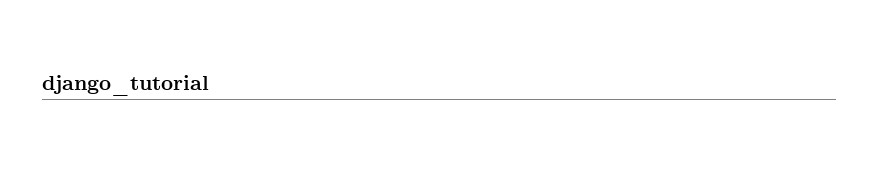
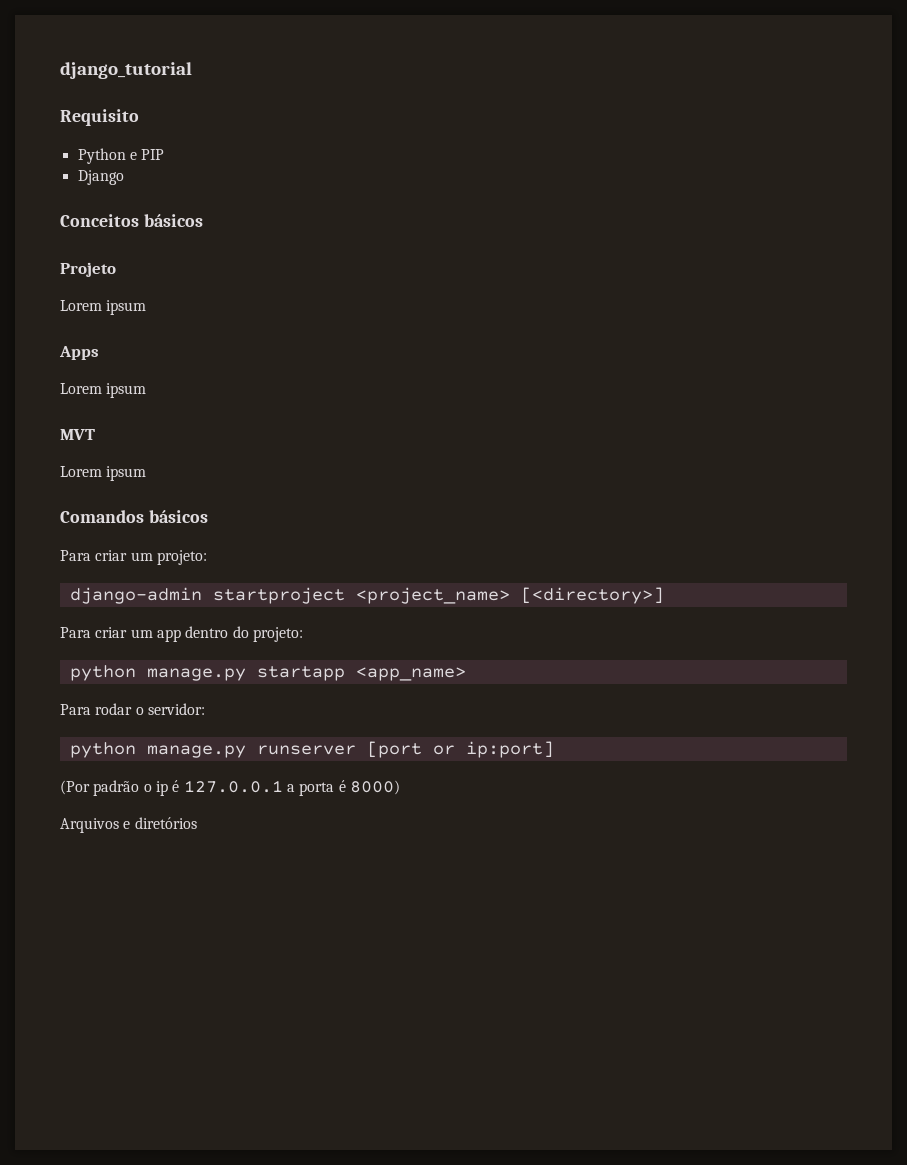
+ Requisito
+ Python e PIP
+ Django
+ Conceitos básicos
+ Projeto
+ Lorem ipsum
+ Apps
+ Lorem ipsum
+ MVT
+ Lorem ipsum
+ Comandos básicos
+ Para criar um projeto:
+ django-admin startproject <project_name> [<directory>]
+ Para criar um app dentro do projeto:
+ python manage.py startapp <app_name>
+ Para rodar o servidor:
+ python manage.py runserver [port or ip:port]
+ (Por padrão o ip é 127.0.0.1 a porta é 8000)
+ Arquivos e diretórios

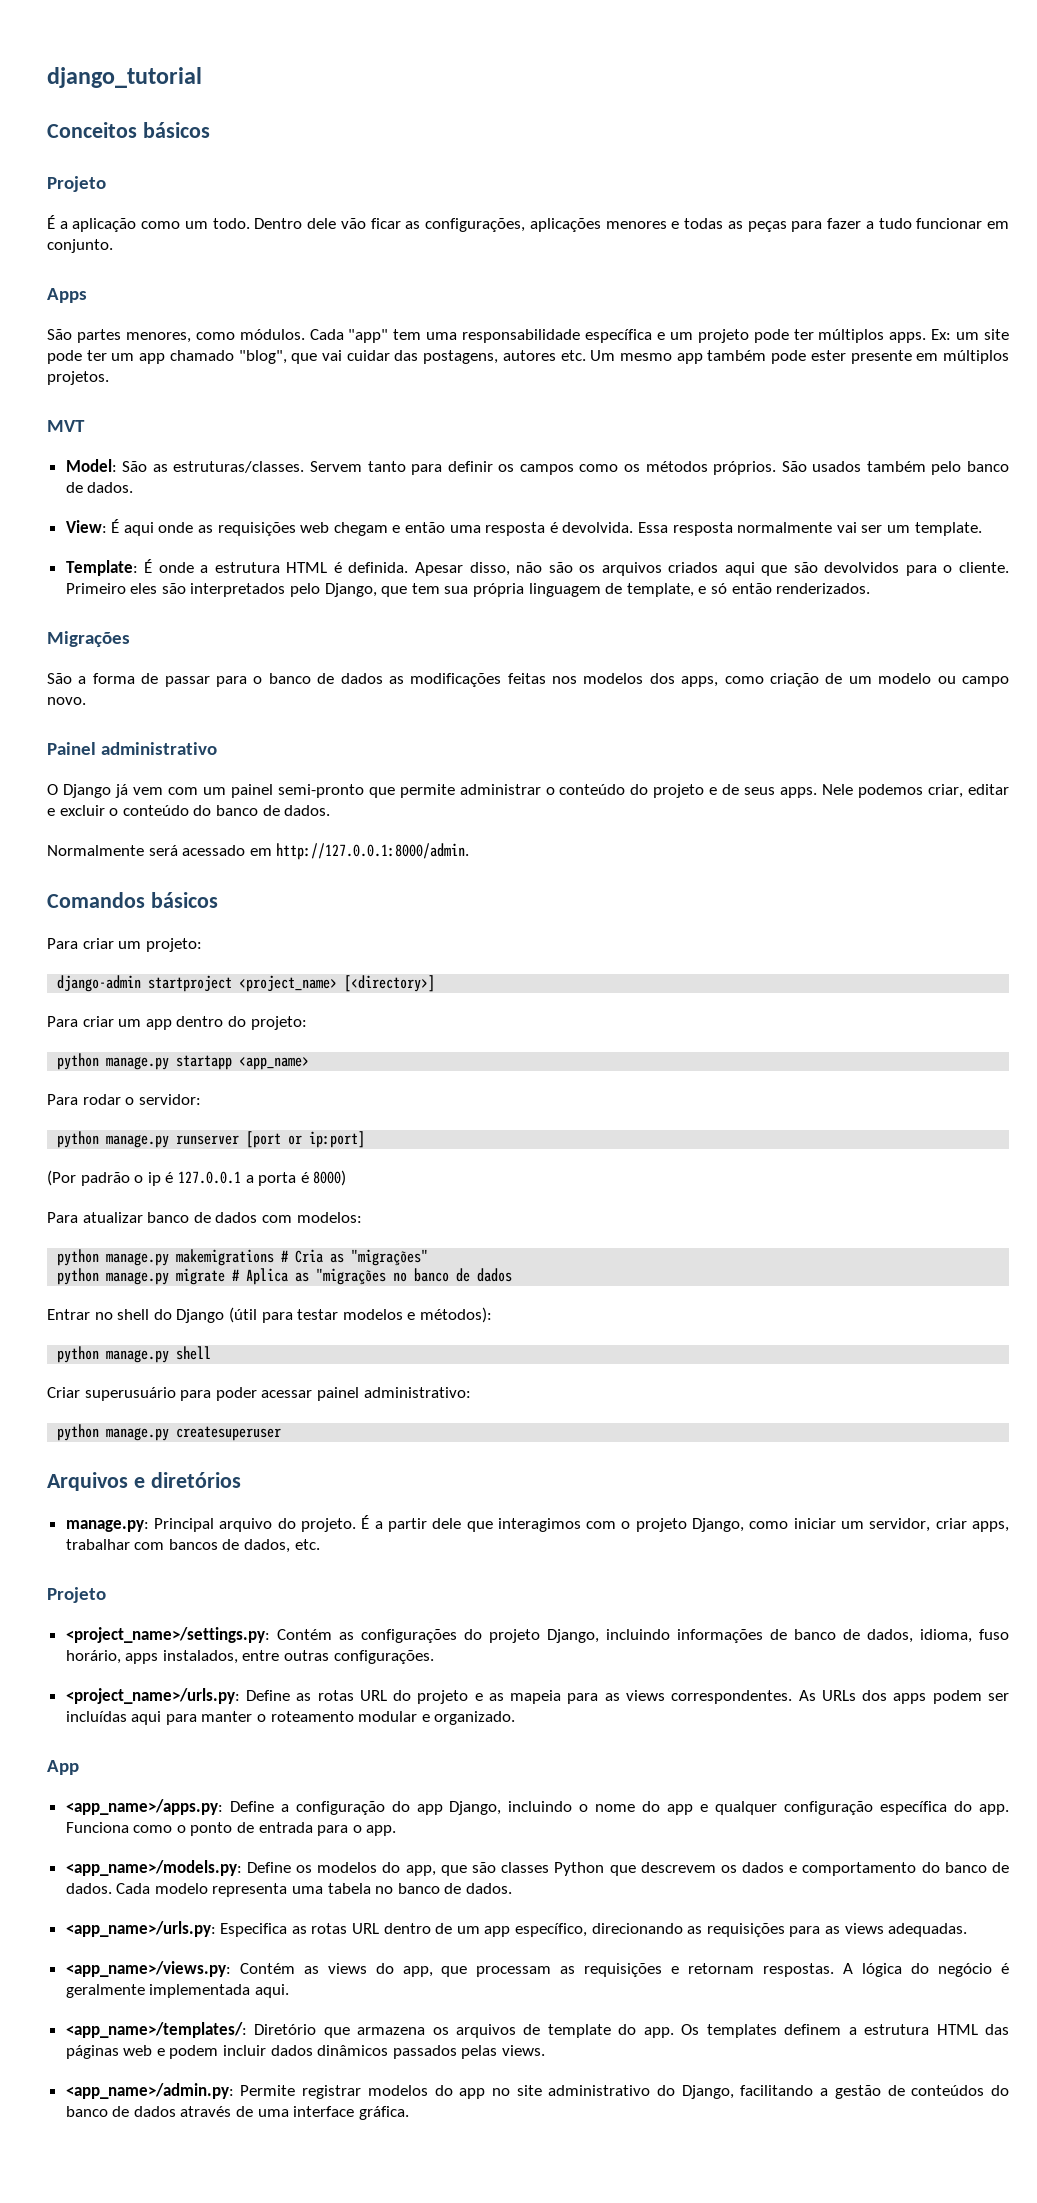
- Requisito
- Python e PIP
- Django
  Conceitos básicos
  Projeto
- Lorem ipsum
+ É a aplicação como um todo. Dentro dele vão ficar as configurações, aplicações menores e todas as peças para fazer a tudo funcionar em conjunto.
  Apps
- Lorem ipsum
+ São partes menores, como módulos. Cada "app" tem uma responsabilidade específica e um projeto pode ter múltiplos apps. Ex: um site pode ter um app chamado "blog", que vai cuidar das postagens, autores etc. Um mesmo app também pode ester presente em múltiplos projetos.
  MVT
- Lorem ipsum
+ Model: São as estruturas/classes. Servem tanto para definir os campos como os métodos próprios. São usados também pelo banco de dados.
+ View: É aqui onde as requisições web chegam e então uma resposta é devolvida. Essa resposta normalmente vai ser um template.
+ Template: É onde a estrutura HTML é definida. Apesar disso, não são os arquivos criados aqui que são devolvidos para o cliente. Primeiro eles são interpretados pelo Django, que tem sua própria linguagem de template, e só então renderizados.
+ Migrações
+ São a forma de passar para o banco de dados as modificações feitas nos modelos dos apps, como criação de um modelo ou campo novo.
+ Painel administrativo
+ O Django já vem com um painel semi-pronto que permite administrar o conteúdo do projeto e de seus apps. Nele podemos criar, editar e excluir o conteúdo do banco de dados.
+ Normalmente será acessado em http://127.0.0.1:8000/admin.
+ Para atualizar banco de dados com modelos:
+ python manage.py makemigrations # Cria as "migrações"
+ python manage.py migrate # Aplica as "migrações no banco de dados
+ Entrar no shell do Django (útil para testar modelos e métodos):
+ python manage.py shell
+ Criar superusuário para poder acessar painel administrativo:
+ python manage.py createsuperuser
  Arquivos e diretórios
+ manage.py: Principal arquivo do projeto. É a partir dele que interagimos com o projeto Django, como iniciar um servidor, criar apps, trabalhar com bancos de dados, etc.
+ Projeto
+ <project_name>/settings.py: Contém as configurações do projeto Django, incluindo informações de banco de dados, idioma, fuso horário, apps instalados, entre outras configurações.
+ <project_name>/urls.py: Define as rotas URL do projeto e as mapeia para as views correspondentes. As URLs dos apps podem ser incluídas aqui para manter o roteamento modular e organizado.
+ App
+ <app_name>/apps.py: Define a configuração do app Django, incluindo o nome do app e qualquer configuração específica do app. Funciona como o ponto de entrada para o app.
+ <app_name>/models.py: Define os modelos do app, que são classes Python que descrevem os dados e comportamento do banco de dados. Cada modelo representa uma tabela no banco de dados.
+ <app_name>/urls.py: Especifica as rotas URL dentro de um app específico, direcionando as requisições para as views adequadas.
+ <app_name>/views.py: Contém as views do app, que processam as requisições e retornam respostas. A lógica do negócio é geralmente implementada aqui.
+ <app_name>/templates/: Diretório que armazena os arquivos de template do app. Os templates definem a estrutura HTML das páginas web e podem incluir dados dinâmicos passados pelas views.
+ <app_name>/admin.py: Permite registrar modelos do app no site administrativo do Django, facilitando a gestão de conteúdos do banco de dados através de uma interface gráfica.

